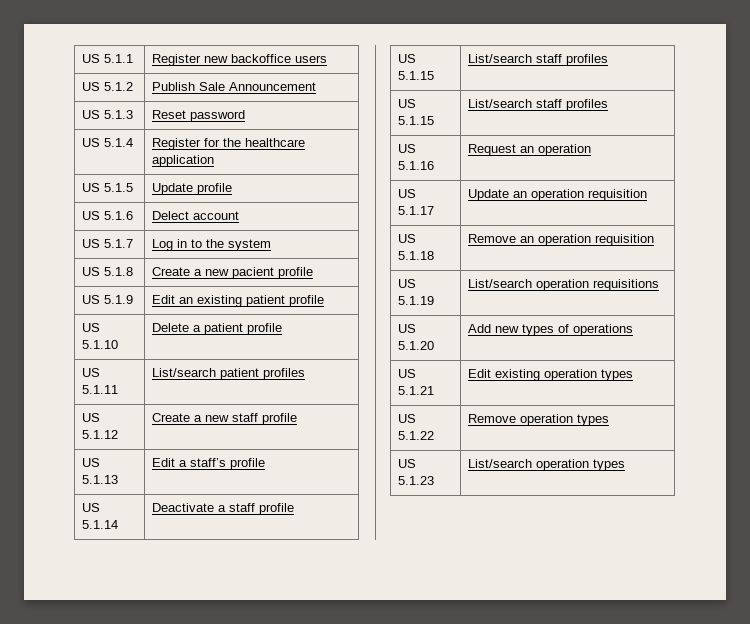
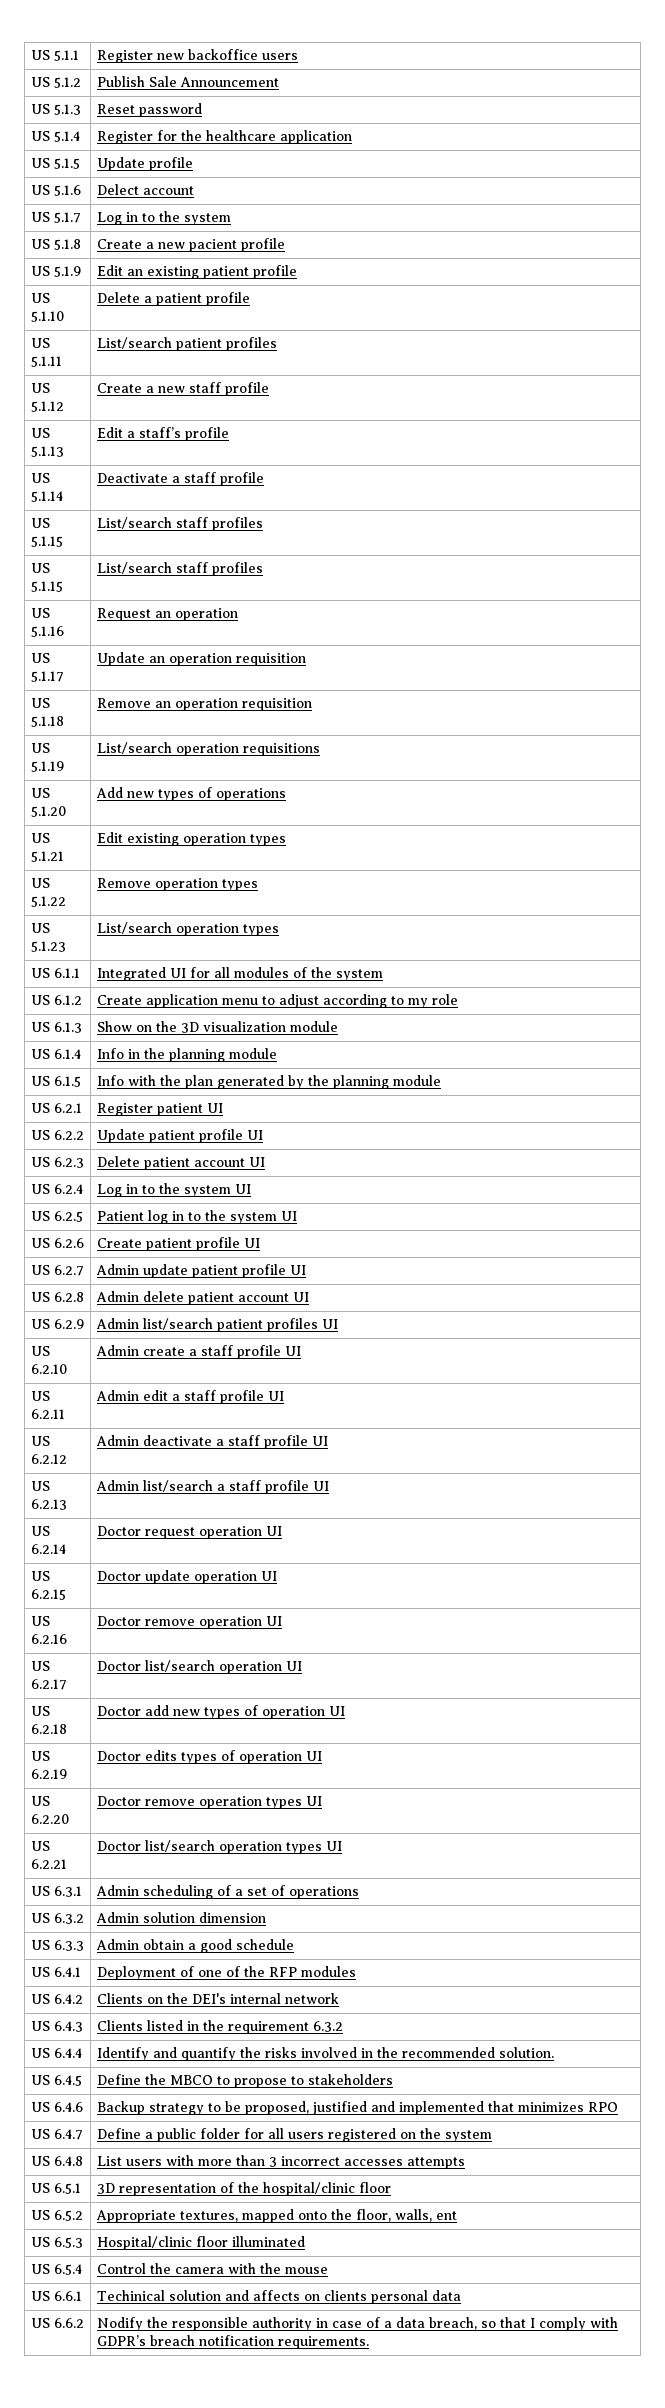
+ US 6.1.1 | Integrated UI for all modules of the system
+ US 6.1.2 | Create application menu to adjust according to my role
+ US 6.1.3 | Show on the 3D visualization module
+ US 6.1.4 | Info in the planning module
+ US 6.1.5 | Info with the plan generated by the planning module
+ US 6.2.1 | Register patient UI
+ US 6.2.2 | Update patient profile UI
+ US 6.2.3 | Delete patient account UI
+ US 6.2.4 | Log in to the system UI
+ US 6.2.5 | Patient log in to the system UI
+ US 6.2.6 | Create patient profile UI
+ US 6.2.7 | Admin update patient profile UI
+ US 6.2.8 | Admin delete patient account UI
+ US 6.2.9 | Admin list/search patient profiles UI
+ US 6.2.10 | Admin create a staff profile UI
+ US 6.2.11 | Admin edit a staff profile UI
+ US 6.2.12 | Admin deactivate a staff profile UI
+ US 6.2.13 | Admin list/search a staff profile UI
+ US 6.2.14 | Doctor request operation UI
+ US 6.2.15 | Doctor update operation UI
+ US 6.2.16 | Doctor remove operation UI
+ US 6.2.17 | Doctor list/search operation UI
+ US 6.2.18 | Doctor add new types of operation UI
+ US 6.2.19 | Doctor edits types of operation UI
+ US 6.2.20 | Doctor remove operation types UI
+ US 6.2.21 | Doctor list/search operation types UI
+ US 6.3.1 | Admin scheduling of a set of operations
+ US 6.3.2 | Admin solution dimension
+ US 6.3.3 | Admin obtain a good schedule
+ US 6.4.1 | Deployment of one of the RFP modules
+ US 6.4.2 | Clients on the DEI's internal network
+ US 6.4.3 | Clients listed in the requirement 6.3.2
+ US 6.4.4 | Identify and quantify the risks involved in the recommended solution.
+ US 6.4.5 | Define the MBCO to propose to stakeholders
+ US 6.4.6 | Backup strategy to be proposed, justified and implemented that minimizes RPO
+ US 6.4.7 | Define a public folder for all users registered on the system
+ US 6.4.8 | List users with more than 3 incorrect accesses attempts
+ US 6.5.1 | 3D representation of the hospital/clinic floor
+ US 6.5.2 | Appropriate textures, mapped onto the floor, walls, ent
+ US 6.5.3 | Hospital/clinic floor illuminated
+ US 6.5.4 | Control the camera with the mouse
+ US 6.6.1 | Techinical solution and affects on clients personal data
+ US 6.6.2 | Nodify the responsible authority in case of a data breach, so that I comply with GDPR’s breach notification requirements.

